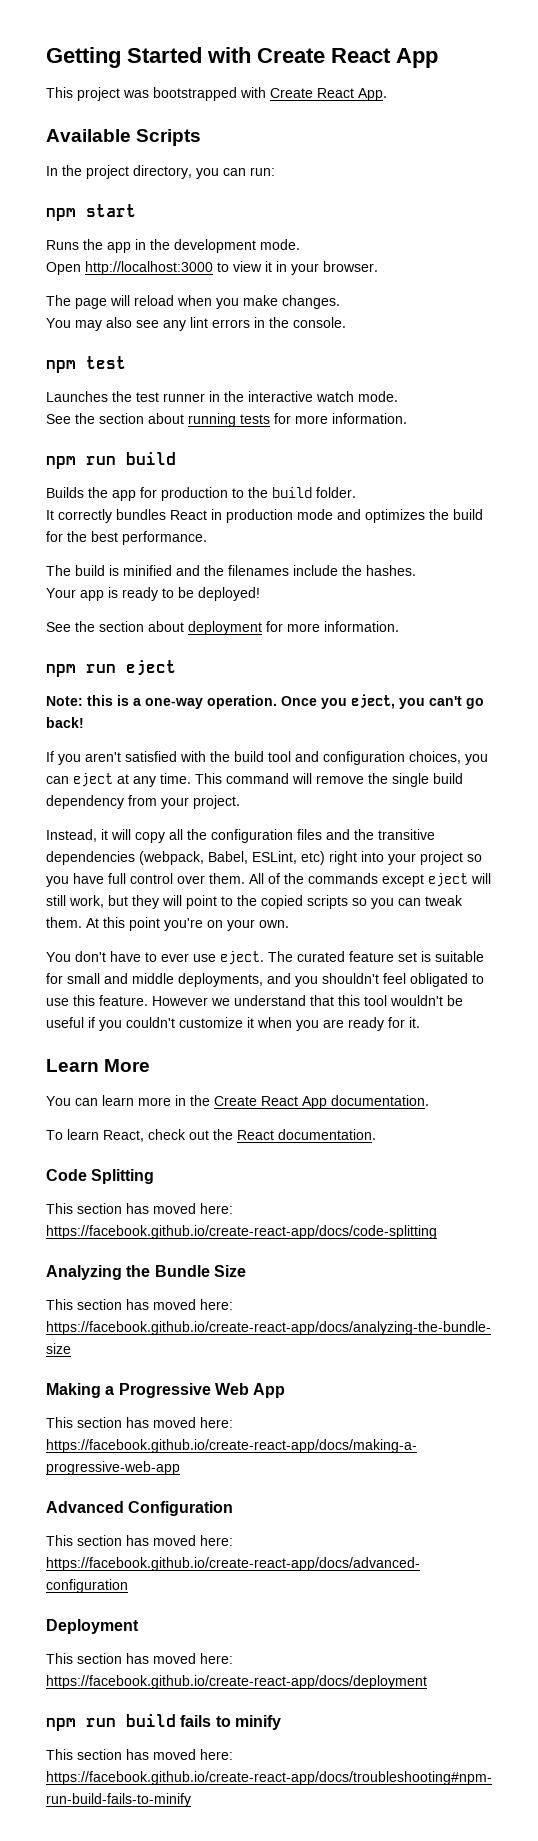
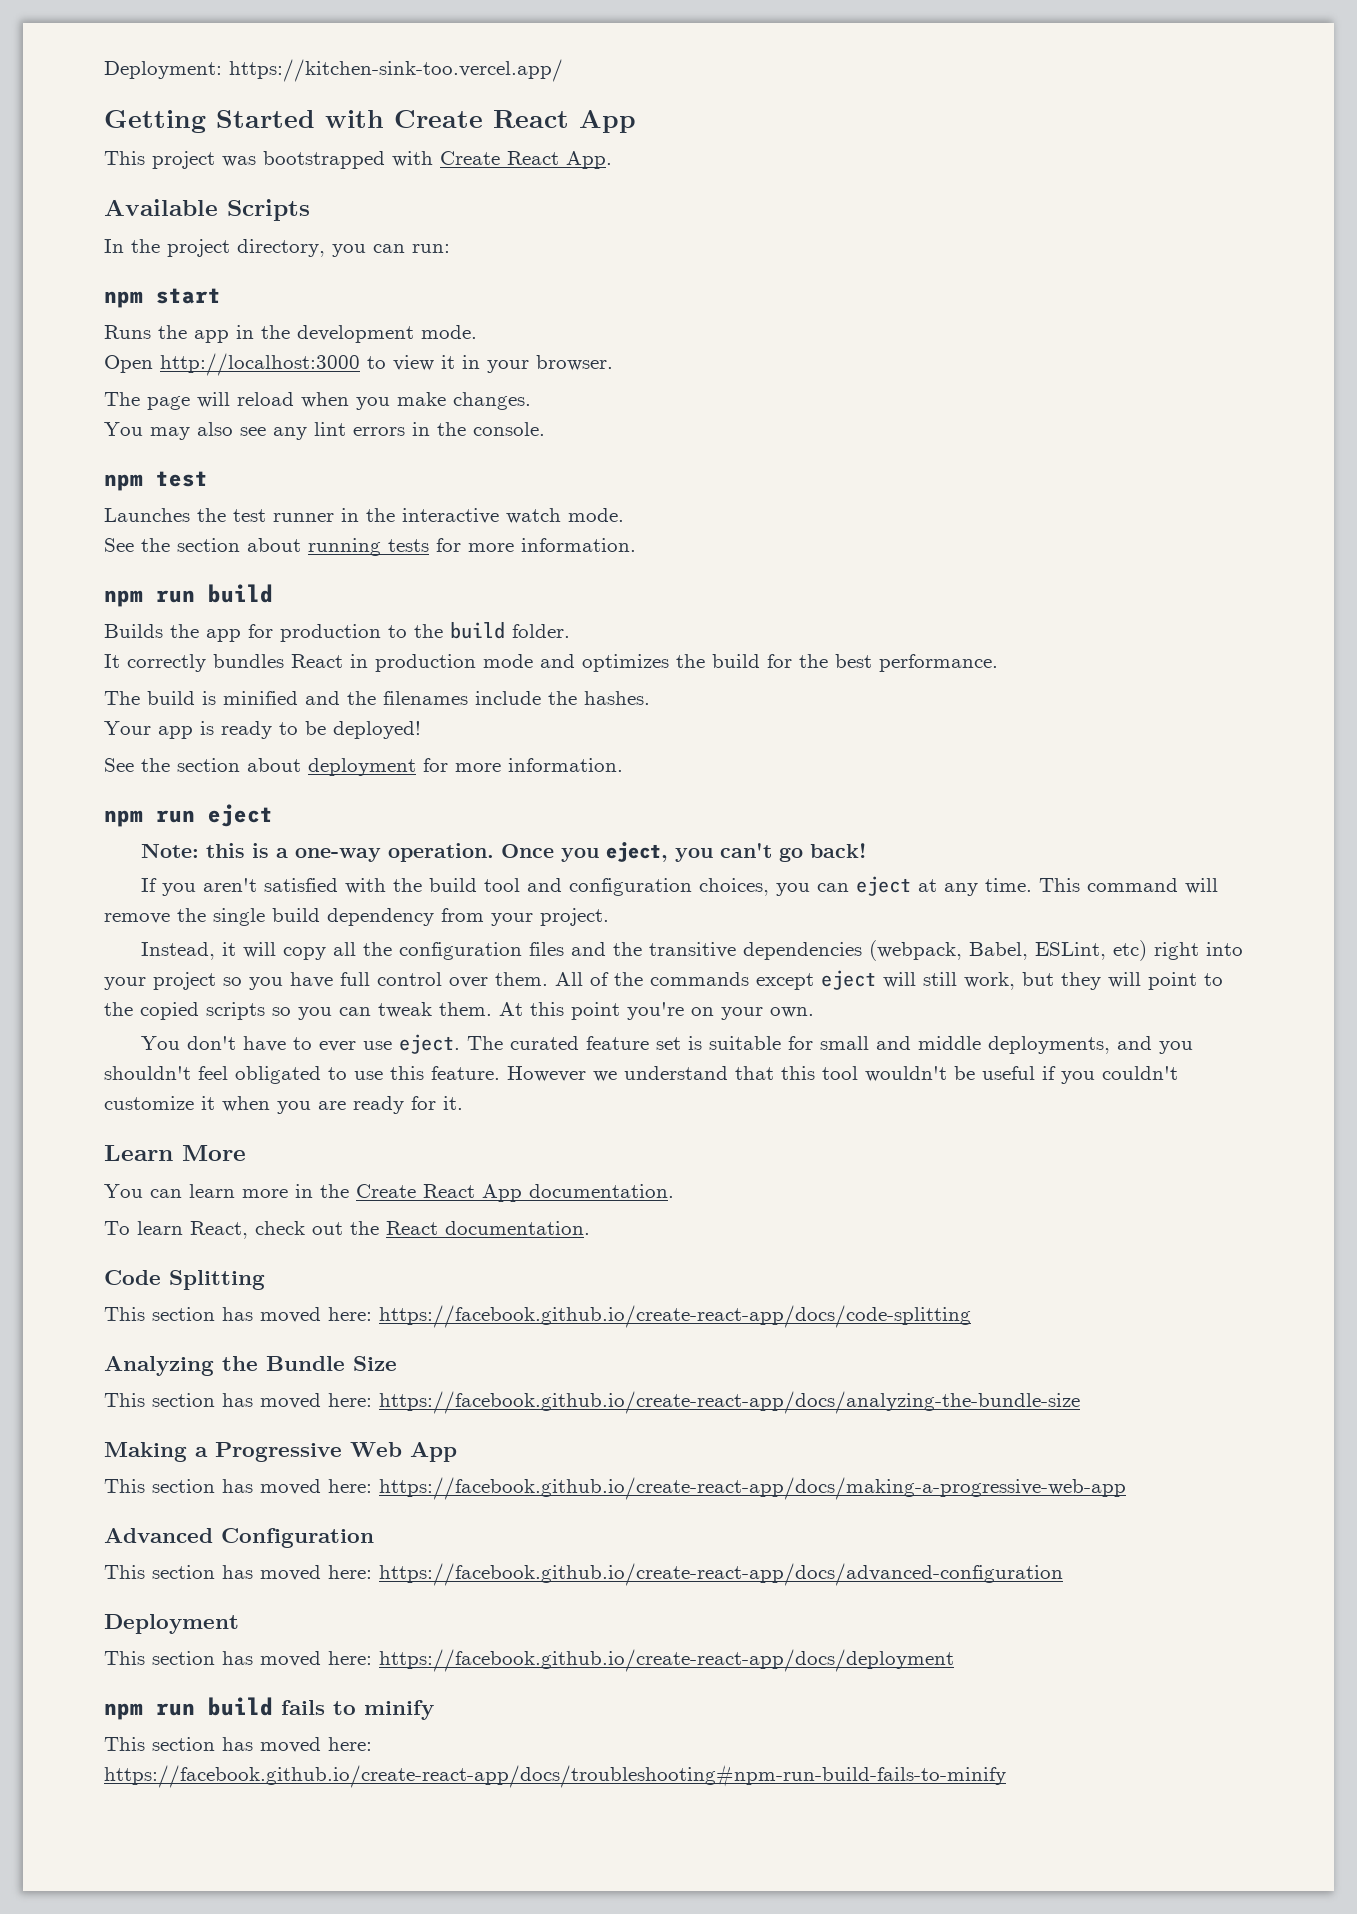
+ Deployment: https://kitchen-sink-too.vercel.app/

